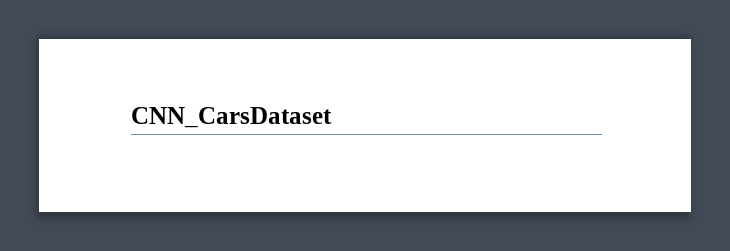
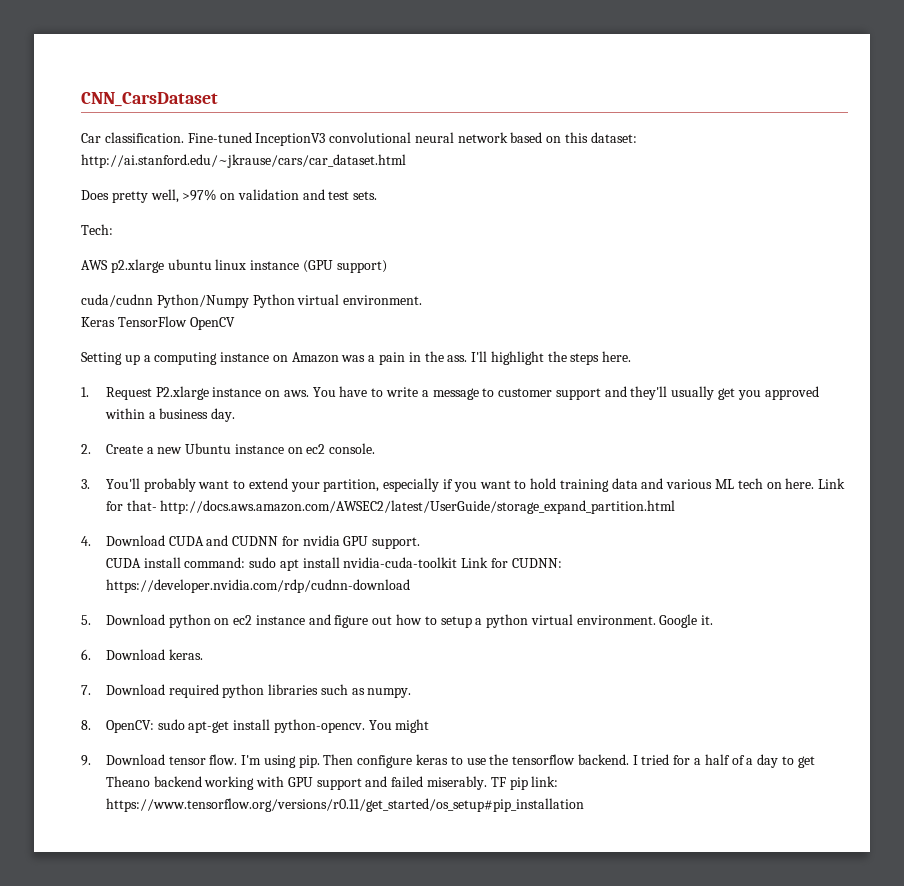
+ Car classification. Fine-tuned InceptionV3 convolutional neural network based on this dataset: http://ai.stanford.edu/~jkrause/cars/car_dataset.html
+ Does pretty well, >97% on validation and test sets.
+ Tech:
+ AWS p2.xlarge ubuntu linux instance (GPU support)
+ cuda/cudnn Python/Numpy Python virtual environment.
+ Keras TensorFlow OpenCV
+ Setting up a computing instance on Amazon was a pain in the ass. I'll highlight the steps here.
+ 1. Request P2.xlarge instance on aws. You have to write a message to customer support and they'll usually get you approved within a business day.
+ 2. Create a new Ubuntu instance on ec2 console.
+ 3. You'll probably want to extend your partition, especially if you want to hold training data and various ML tech on here. Link for that- http://docs.aws.amazon.com/AWSEC2/latest/UserGuide/storage_expand_partition.html
+ 4. Download CUDA and CUDNN for nvidia GPU support.
+ CUDA install command: sudo apt install nvidia-cuda-toolkit Link for CUDNN: https://developer.nvidia.com/rdp/cudnn-download
+ 5. Download python on ec2 instance and figure out how to setup a python virtual environment. Google it.
+ 6. Download keras.
+ 7. Download required python libraries such as numpy.
+ 8. OpenCV: sudo apt-get install python-opencv. You might
+ 9. Download tensor flow. I'm using pip. Then configure keras to use the tensorflow backend. I tried for a half of a day to get Theano backend working with GPU support and failed miserably. TF pip link: https://www.tensorflow.org/versions/r0.11/get_started/os_setup#pip_installation

